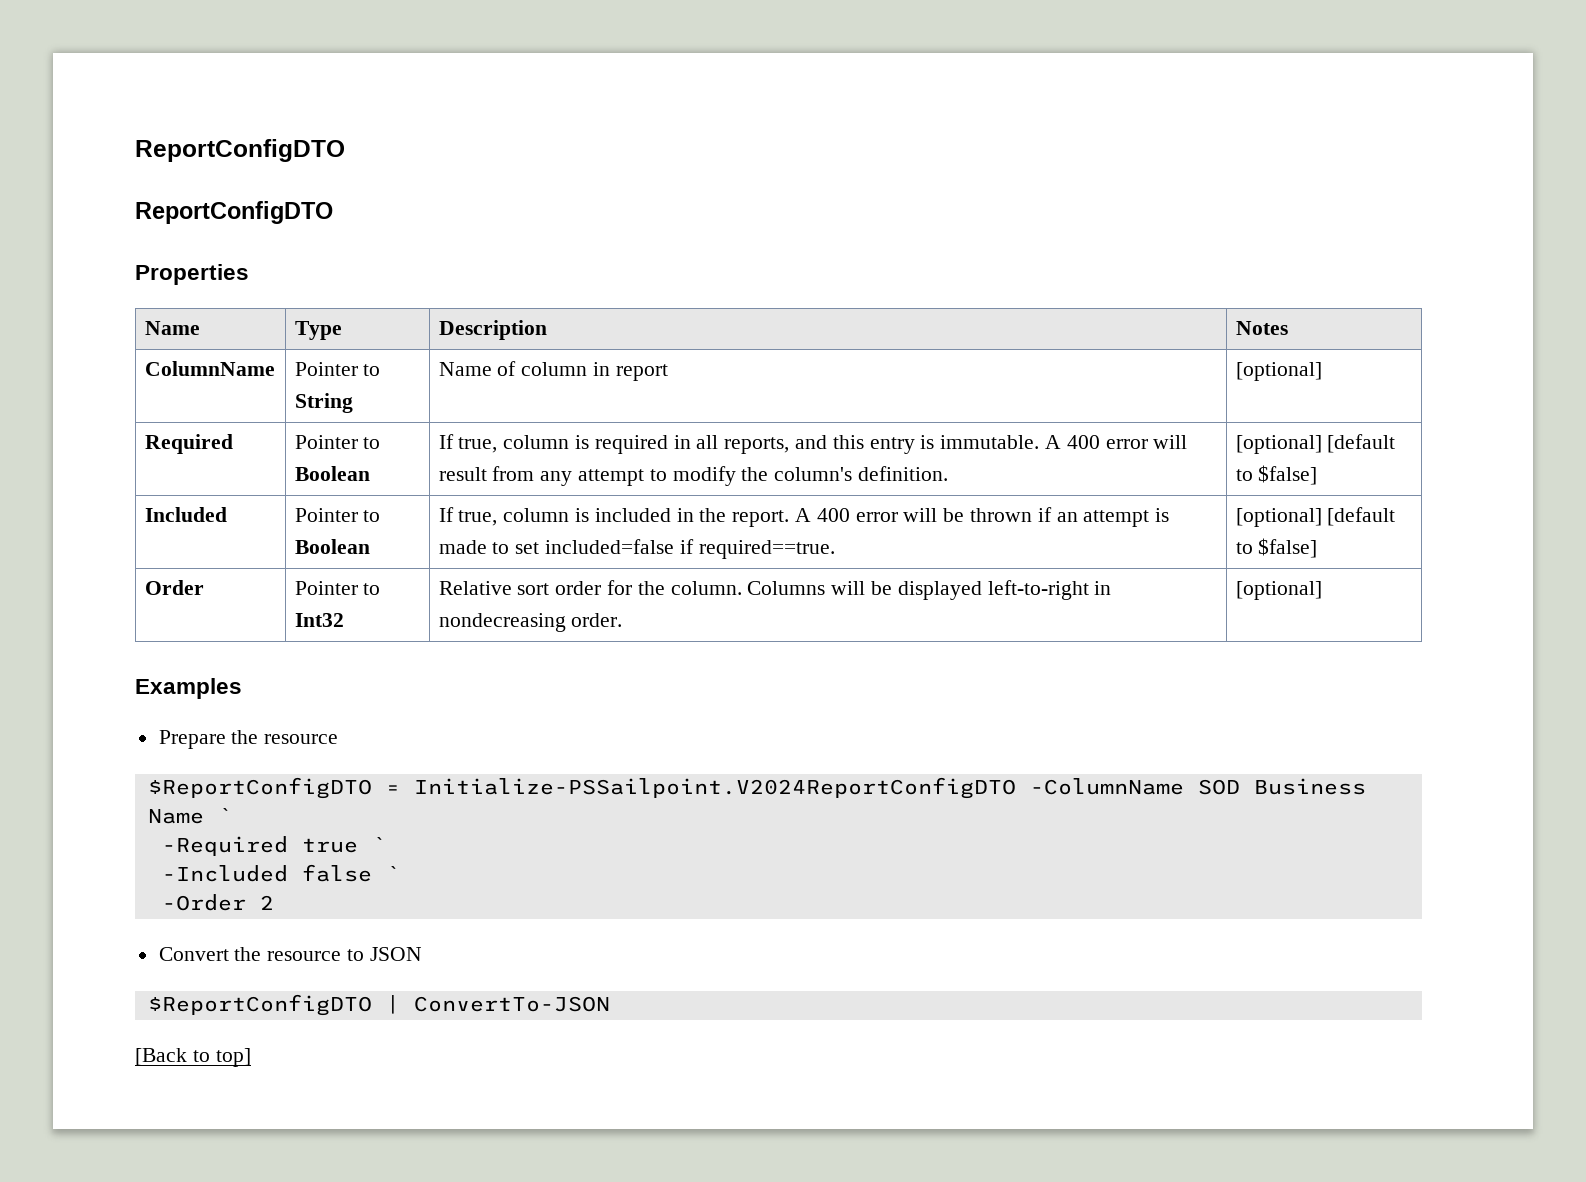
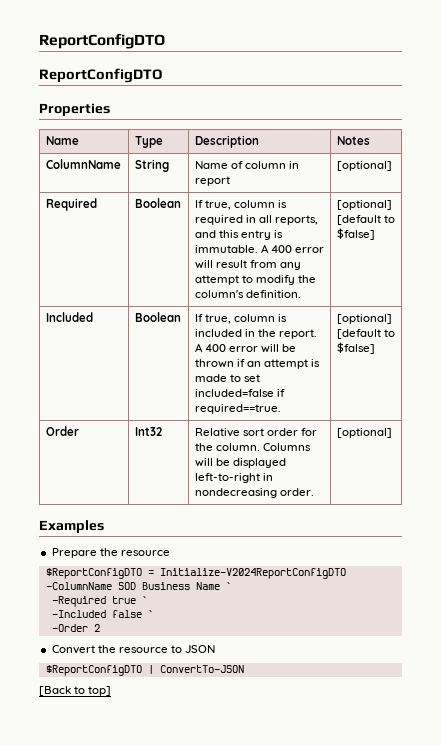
- ColumnName | Pointer to String | Name of column in report | [optional]
+ ColumnName | String | Name of column in report | [optional]
- Required | Pointer to Boolean | If true, column is required in all reports, and this entry is immutable. A 400 error will result from any attempt to modify the column's definition. | [optional] [default to $false]
+ Required | Boolean | If true, column is required in all reports, and this entry is immutable. A 400 error will result from any attempt to modify the column's definition. | [optional] [default to $false]
- Included | Pointer to Boolean | If true, column is included in the report. A 400 error will be thrown if an attempt is made to set included=false if required==true. | [optional] [default to $false]
+ Included | Boolean | If true, column is included in the report. A 400 error will be thrown if an attempt is made to set included=false if required==true. | [optional] [default to $false]
- Order | Pointer to Int32 | Relative sort order for the column. Columns will be displayed left-to-right in nondecreasing order. | [optional]
+ Order | Int32 | Relative sort order for the column. Columns will be displayed left-to-right in nondecreasing order. | [optional]
- $ReportConfigDTO = Initialize-PSSailpoint.V2024ReportConfigDTO -ColumnName SOD Business Name `
+ $ReportConfigDTO = Initialize-V2024ReportConfigDTO -ColumnName SOD Business Name `

